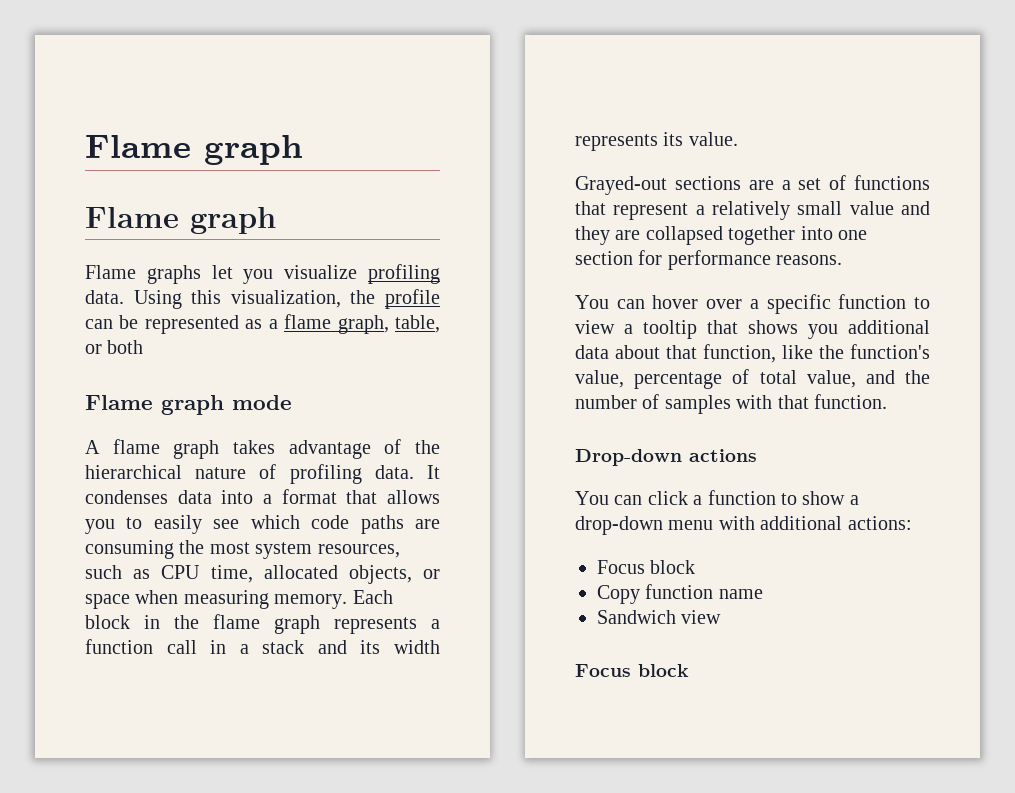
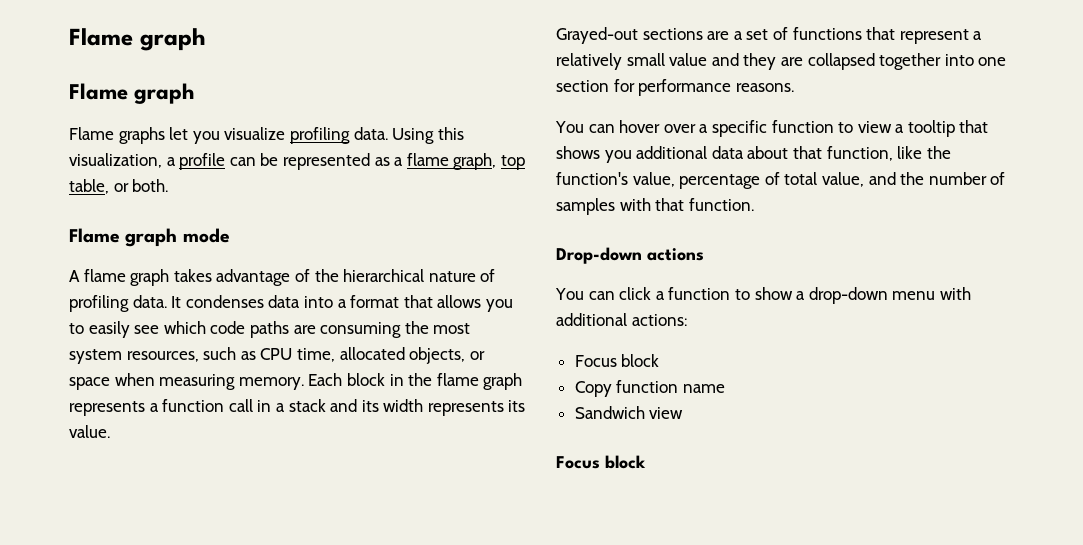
- Using this visualization, the profile can be represented as a flame graph, table, or both
+ Using this visualization, a profile can be represented as a flame graph, top table, or both.

